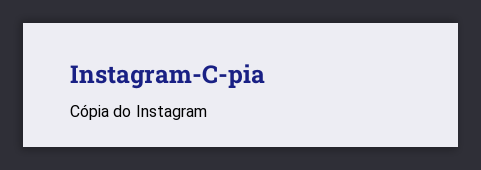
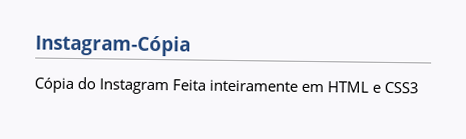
- Instagram-C-pia
+ Instagram-Cópia
- Cópia do Instagram
+ Cópia do Instagram Feita inteiramente em HTML e CSS3

